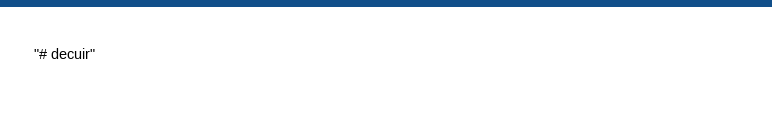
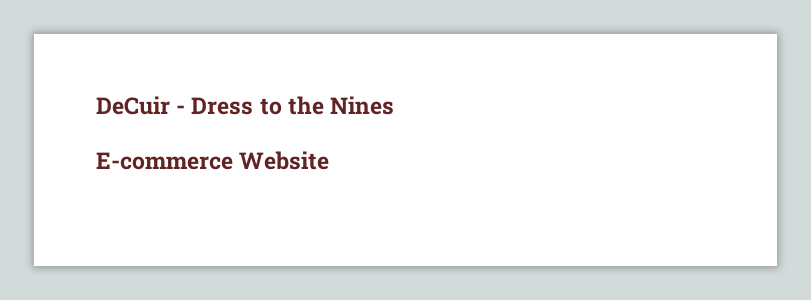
- "# decuir"
+ DeCuir - Dress to the Nines
+ E-commerce Website

